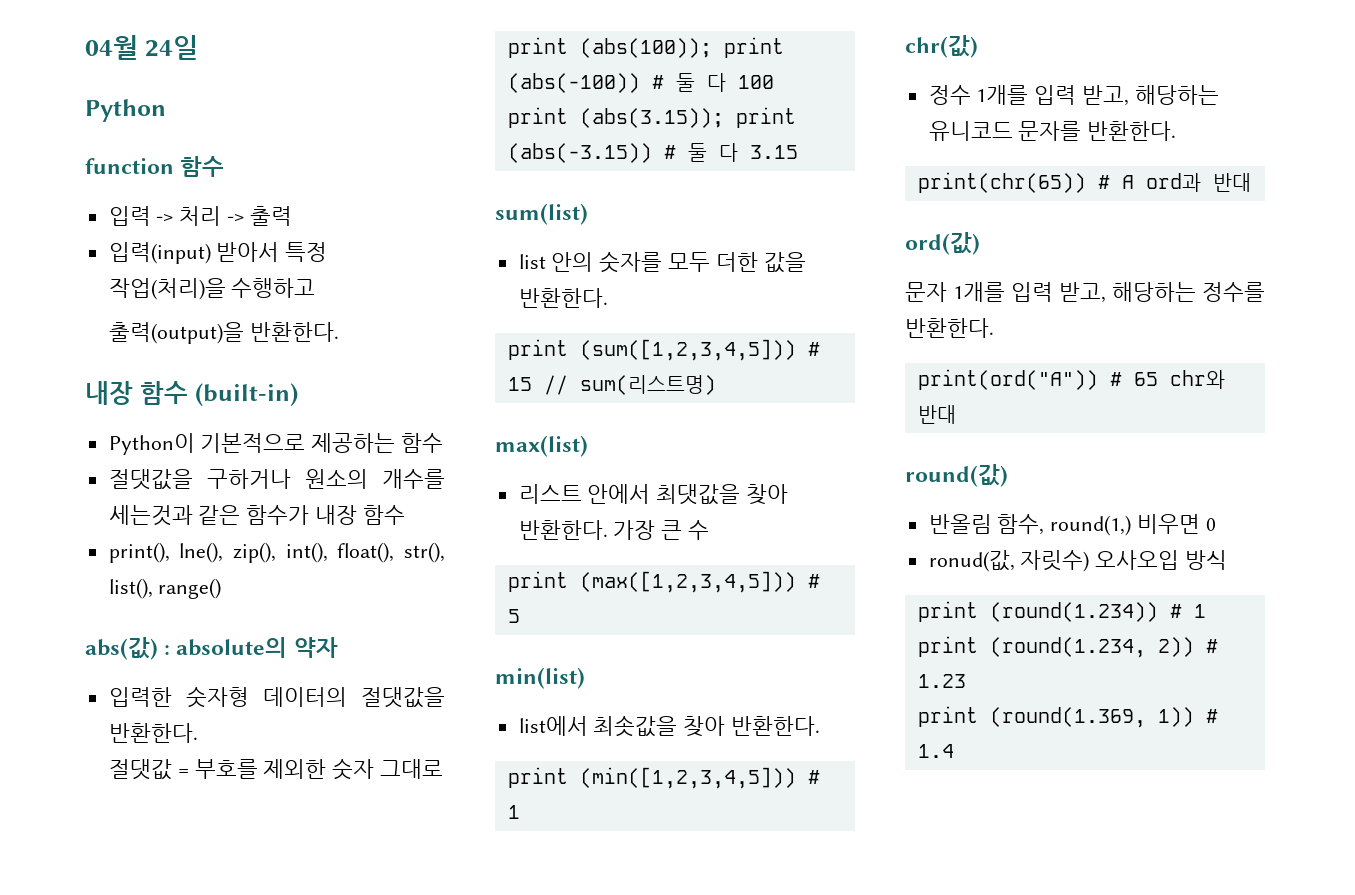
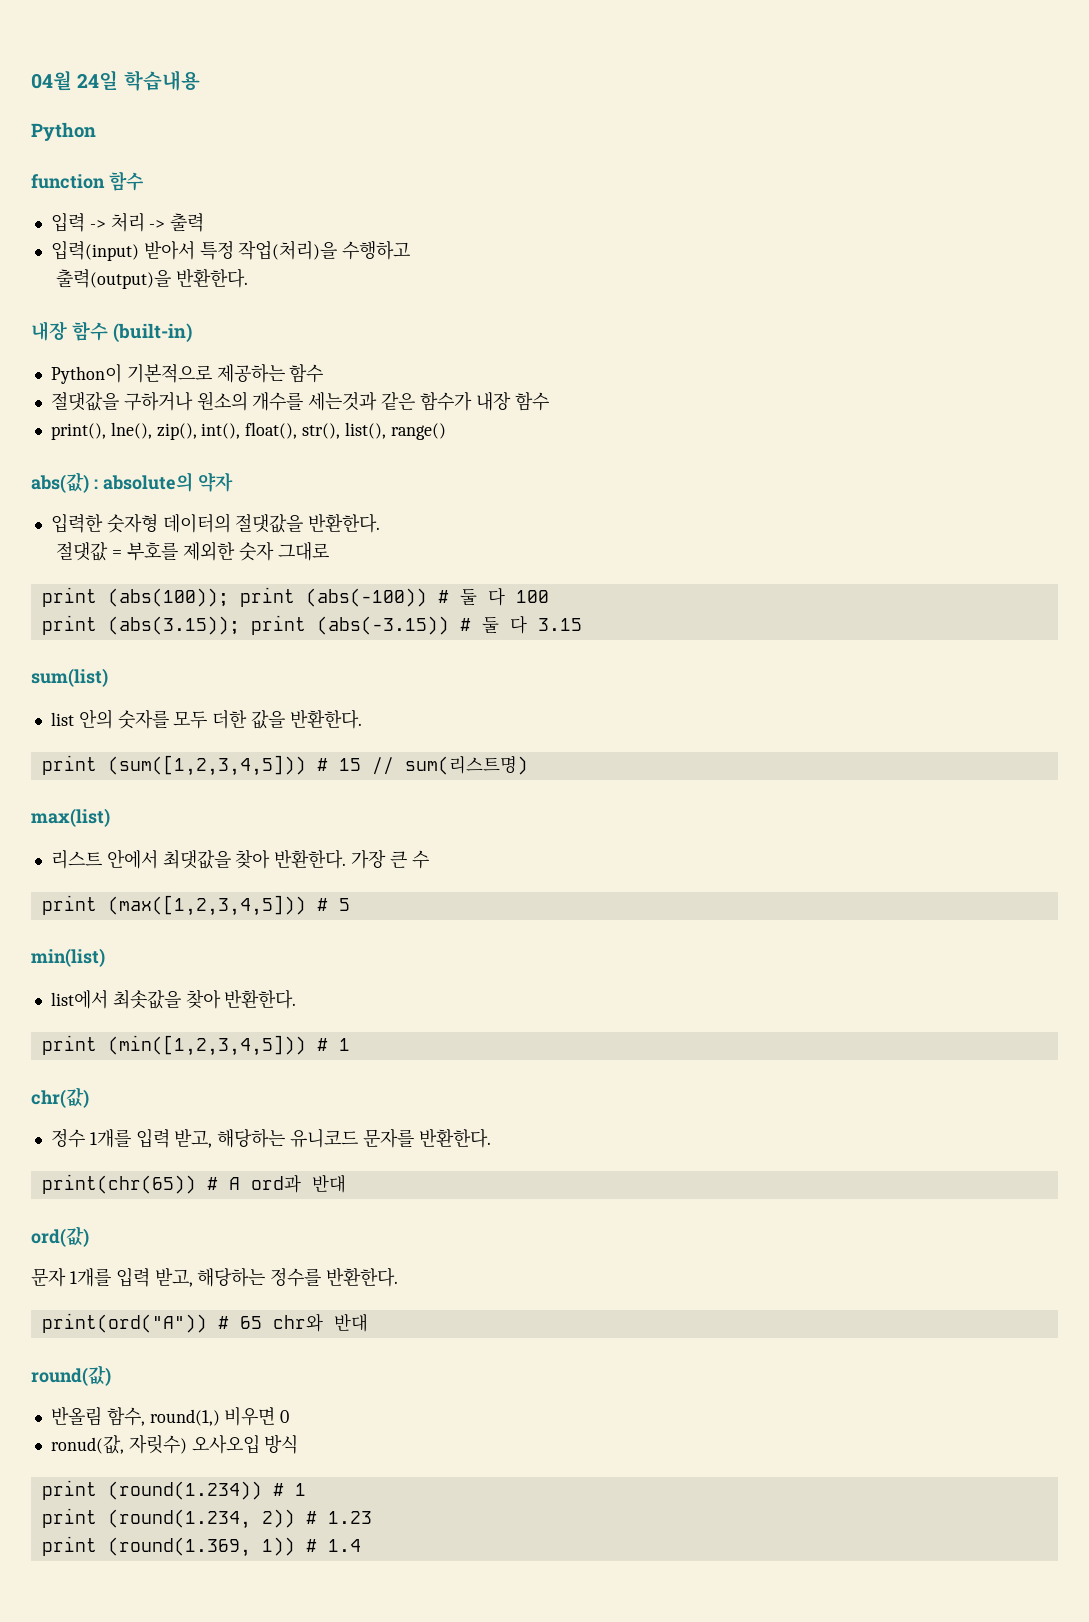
- 04월 24일
+ 04월 24일 학습내용

